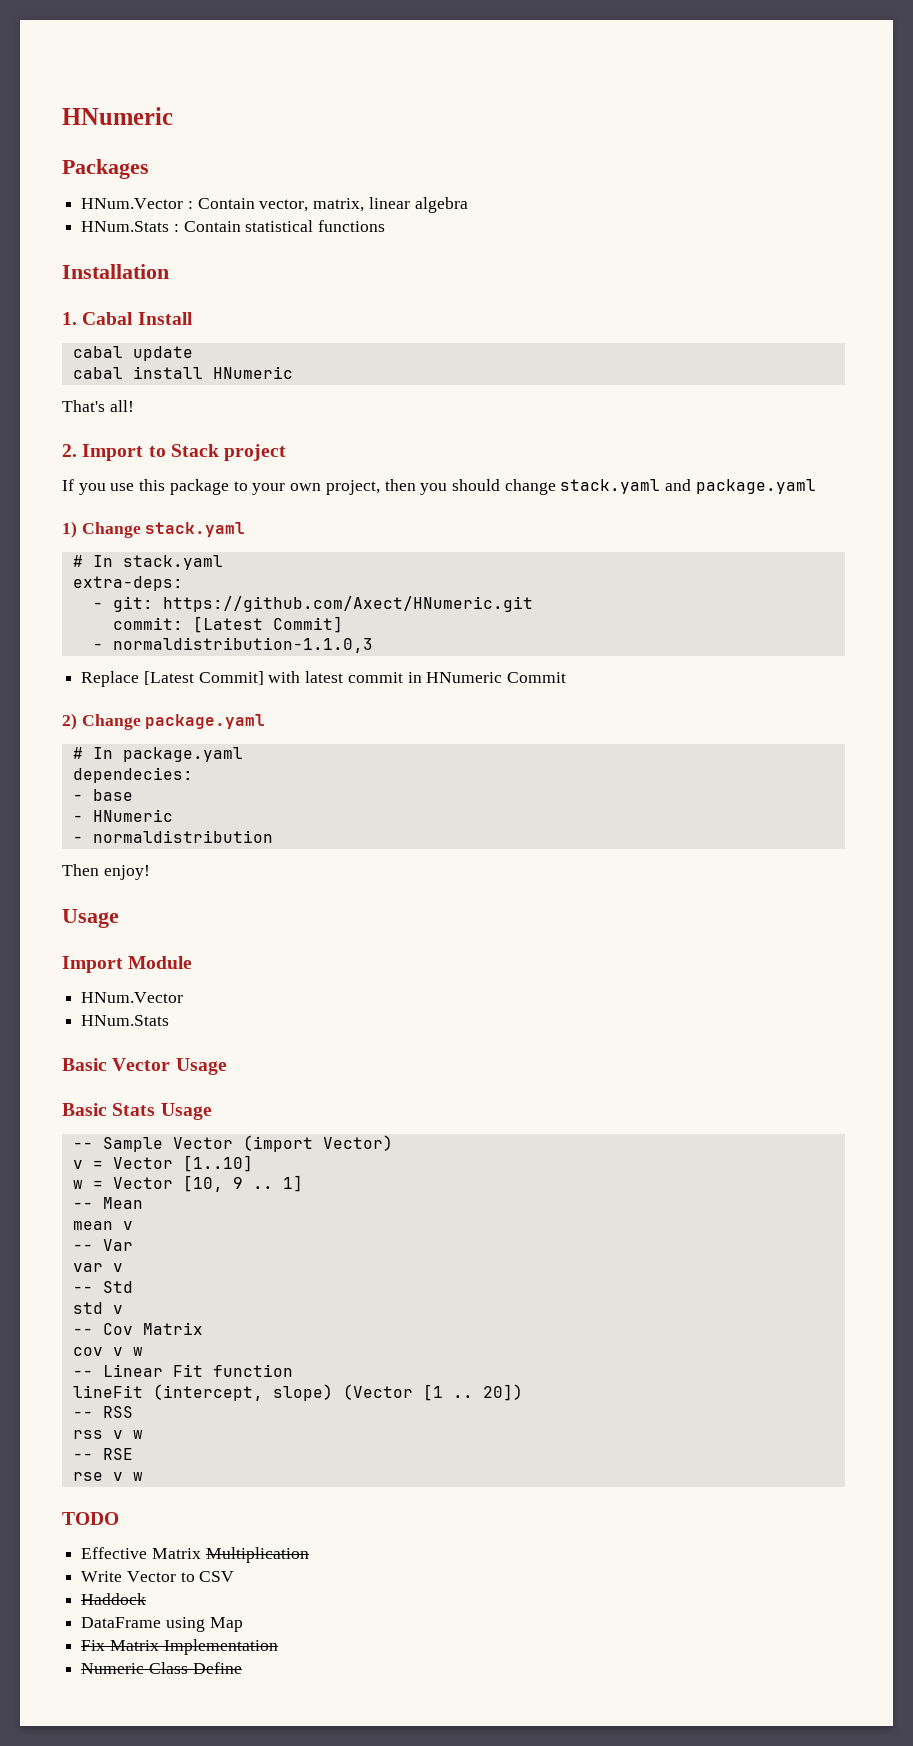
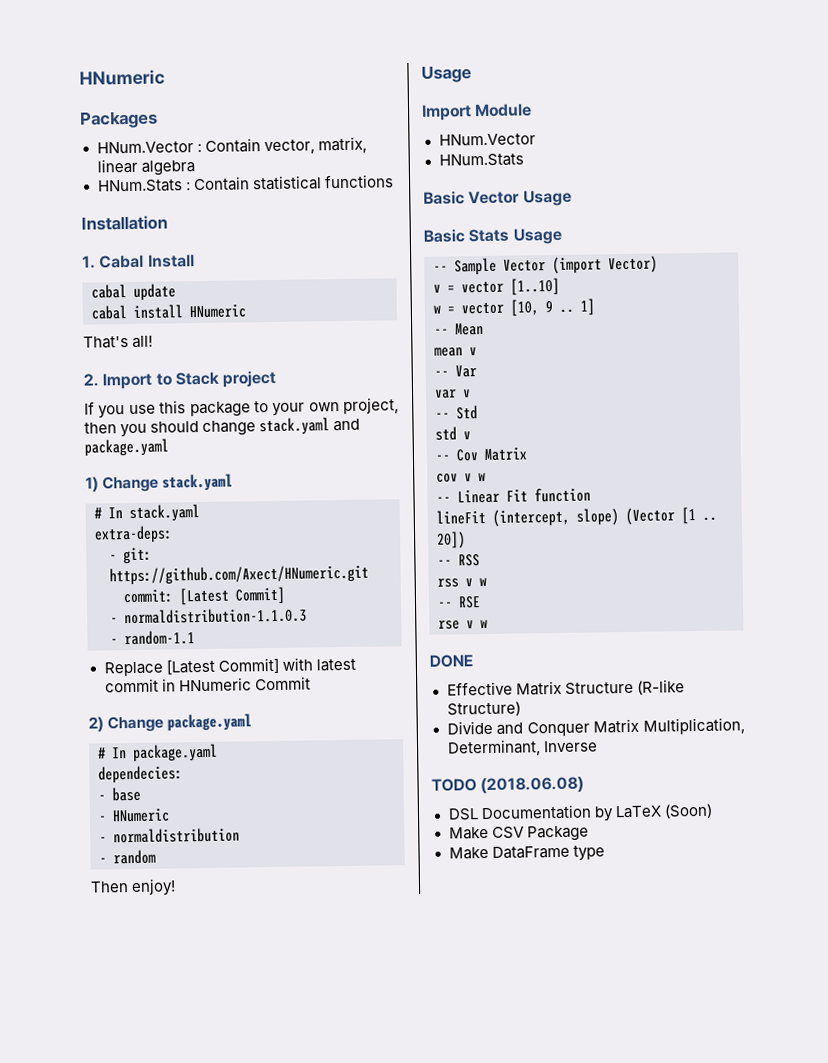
- - normaldistribution-1.1.0,3
+ - normaldistribution-1.1.0.3
+ - random-1.1
+ - random
- v = Vector [1..10]
+ v = vector [1..10]
- w = Vector [10, 9 ..
+ w = vector [10, 9 ..
- TODO
+ DONE
- Effective Matrix Multiplication
- Write Vector to CSV
- Haddock
- DataFrame using Map
- Fix Matrix Implementation
- Numeric Class Define
+ Effective Matrix Structure (R-like Structure)
+ Divide and Conquer Matrix Multiplication, Determinant, Inverse
+ TODO (2018.06.08)
+ DSL Documentation by LaTeX (Soon)
+ Make CSV Package
+ Make DataFrame type

